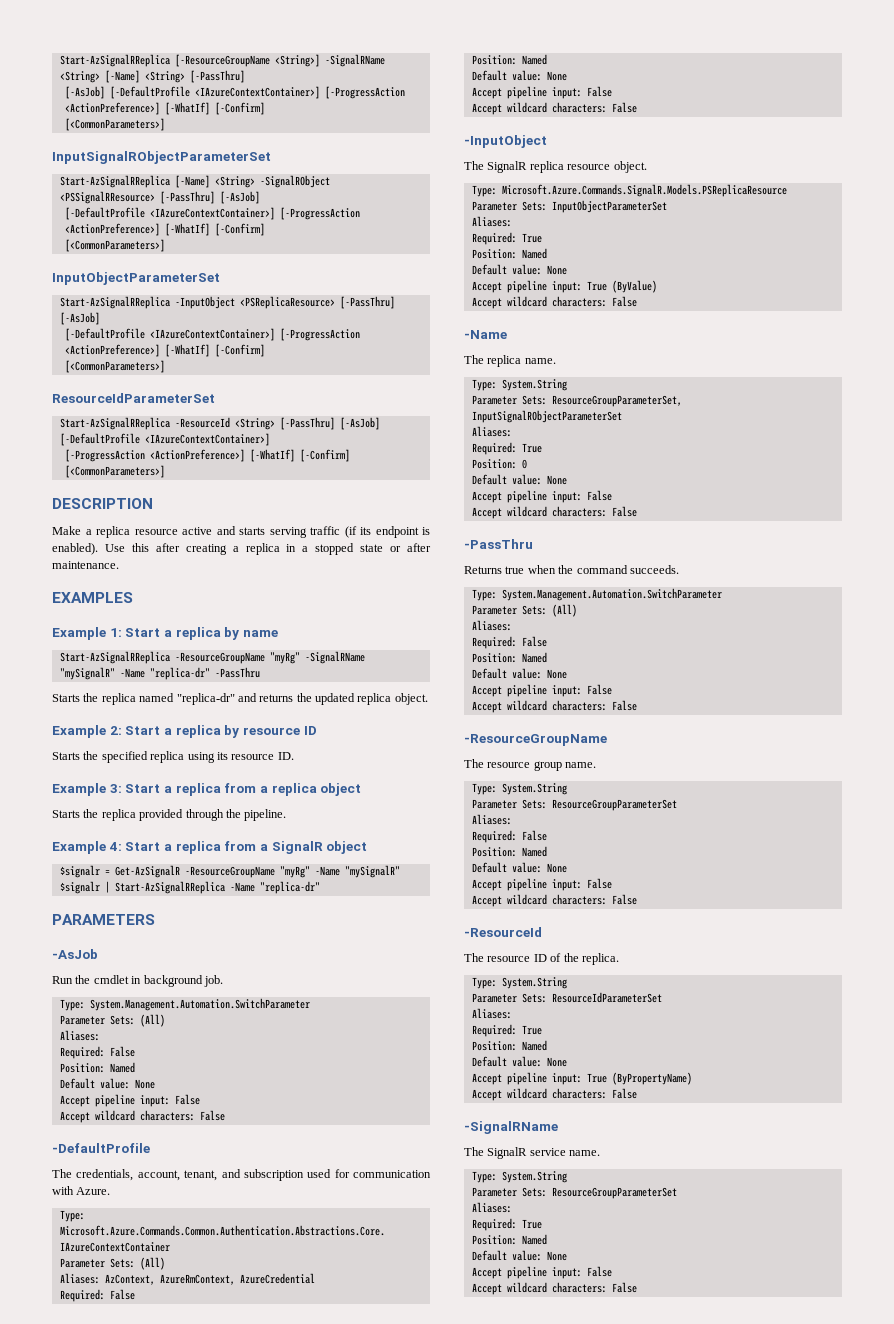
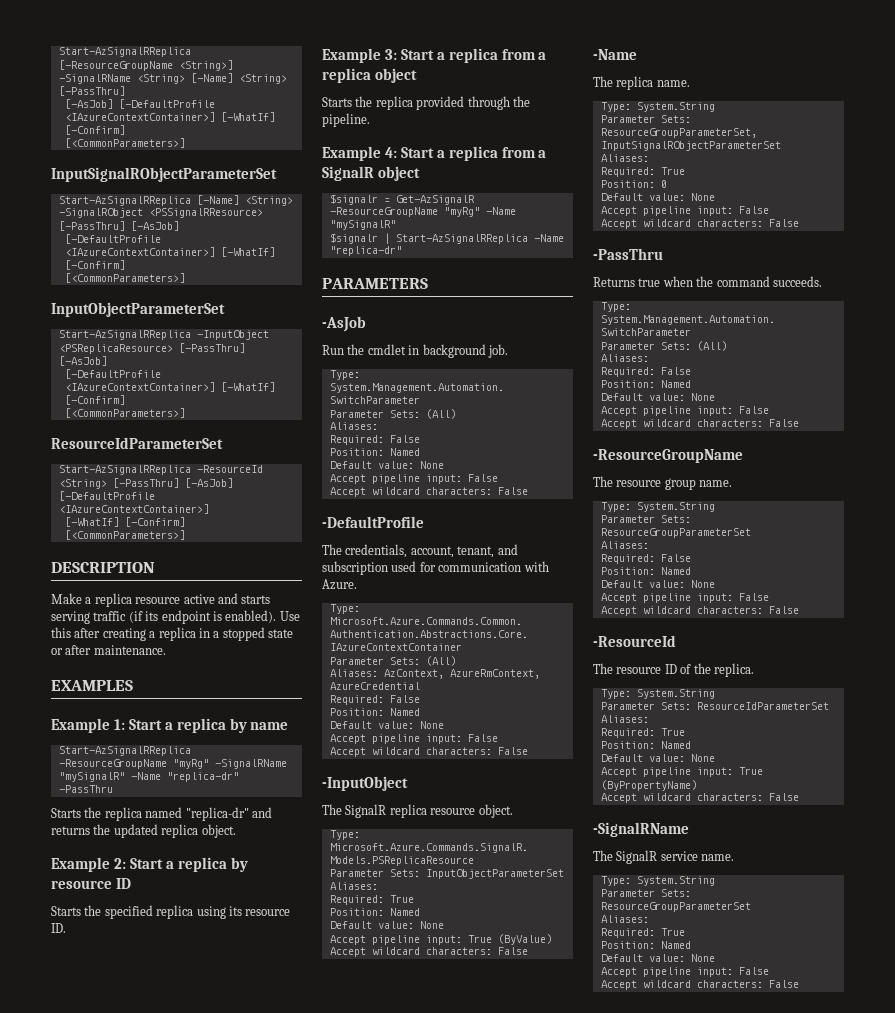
- [-AsJob] [-DefaultProfile <IAzureContextContainer>] [-ProgressAction <ActionPreference>] [-WhatIf] [-Confirm]
+ [-AsJob] [-DefaultProfile <IAzureContextContainer>] [-WhatIf] [-Confirm]
  Start-AzSignalRReplica [-Name] <String> -SignalRObject <PSSignalRResource> [-PassThru] [-AsJob]
- [-DefaultProfile <IAzureContextContainer>] [-ProgressAction <ActionPreference>] [-WhatIf] [-Confirm]
+ [-DefaultProfile <IAzureContextContainer>] [-WhatIf] [-Confirm]
  Start-AzSignalRReplica -InputObject <PSReplicaResource> [-PassThru] [-AsJob]
- [-DefaultProfile <IAzureContextContainer>] [-ProgressAction <ActionPreference>] [-WhatIf] [-Confirm]
+ [-DefaultProfile <IAzureContextContainer>] [-WhatIf] [-Confirm]
- [-ProgressAction <ActionPreference>] [-WhatIf] [-Confirm] [<CommonParameters>]
+ [-WhatIf] [-Confirm] [<CommonParameters>]

